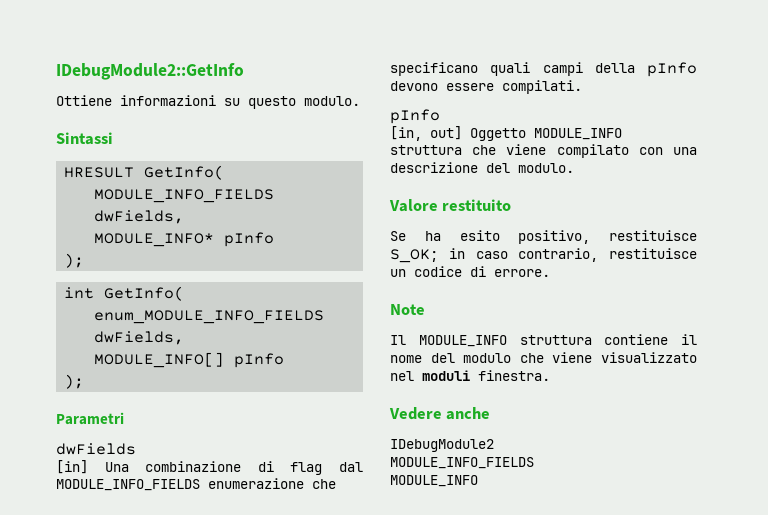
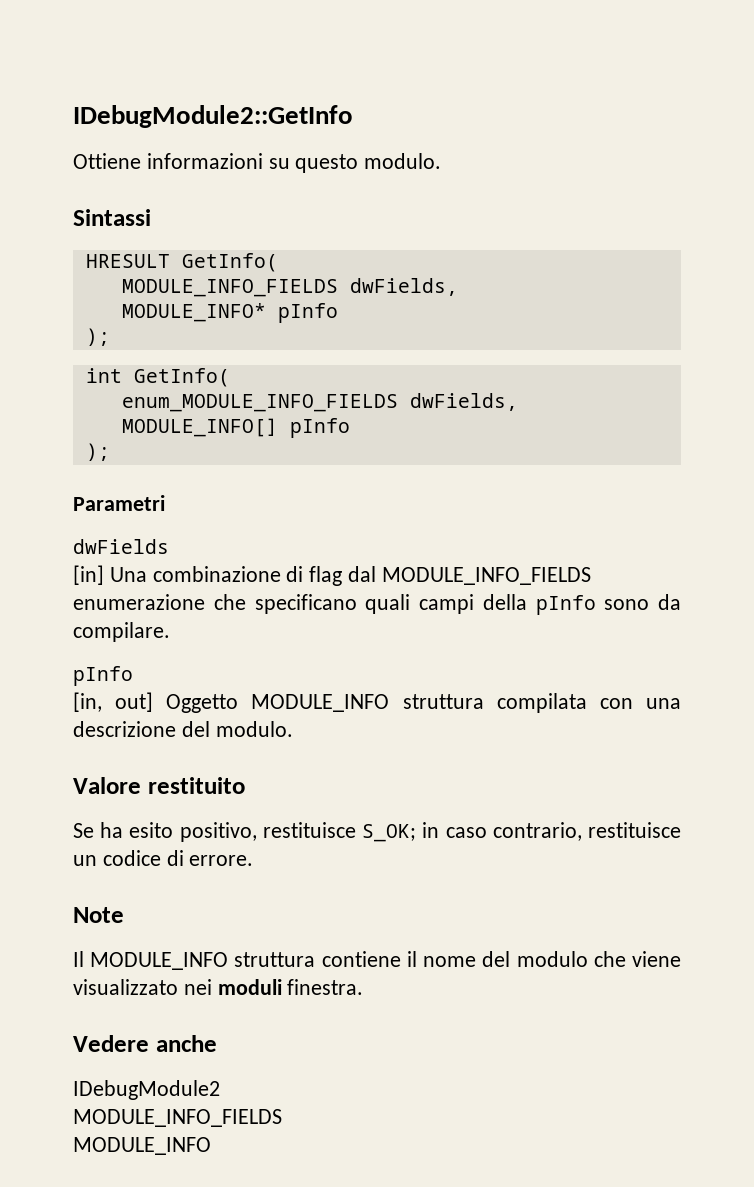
- [in] Una combinazione di flag dal MODULE_INFO_FIELDS enumerazione che specificano quali campi della pInfo devono essere compilati.
+ [in] Una combinazione di flag dal MODULE_INFO_FIELDS enumerazione che specificano quali campi della pInfo sono da compilare.
- [in, out] Oggetto MODULE_INFO struttura che viene compilato con una descrizione del modulo.
+ [in, out] Oggetto MODULE_INFO struttura compilata con una descrizione del modulo.
- Il MODULE_INFO struttura contiene il nome del modulo che viene visualizzato nel moduli finestra.
+ Il MODULE_INFO struttura contiene il nome del modulo che viene visualizzato nei moduli finestra.

